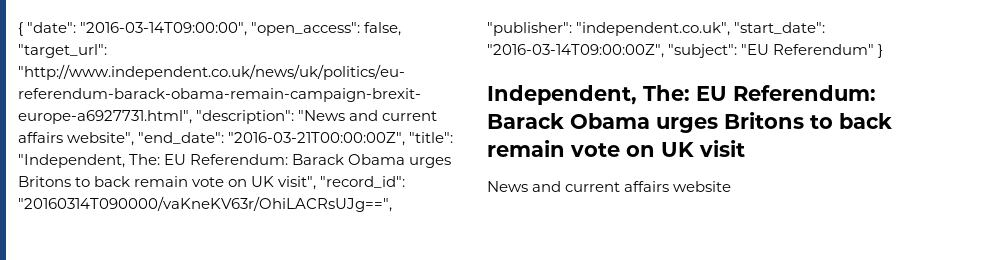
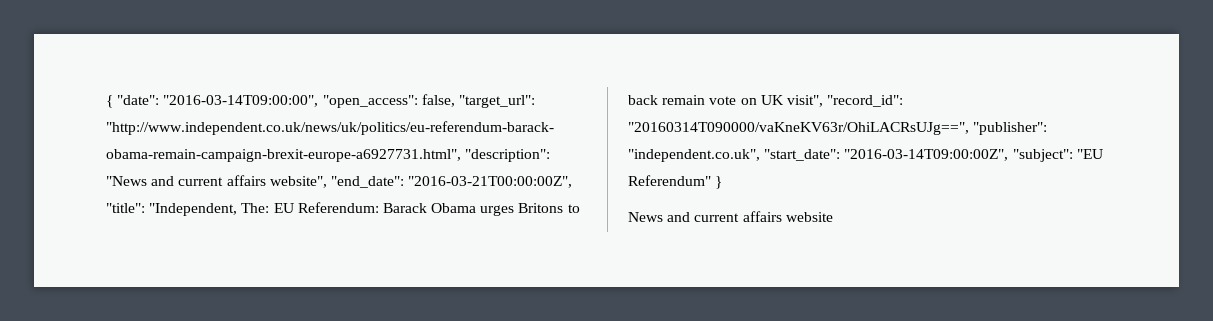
- Independent, The: EU Referendum: Barack Obama urges Britons to back remain vote on UK visit

